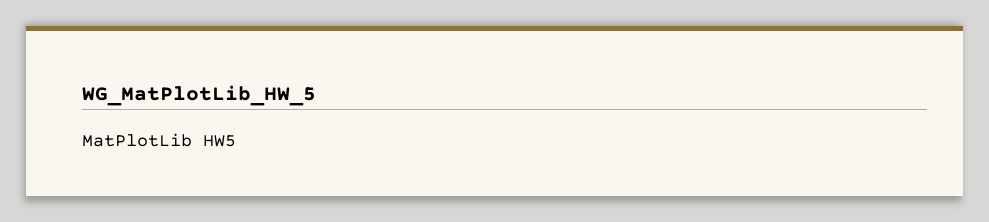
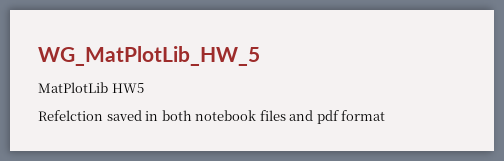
+ Refelction saved in both notebook files and pdf format

